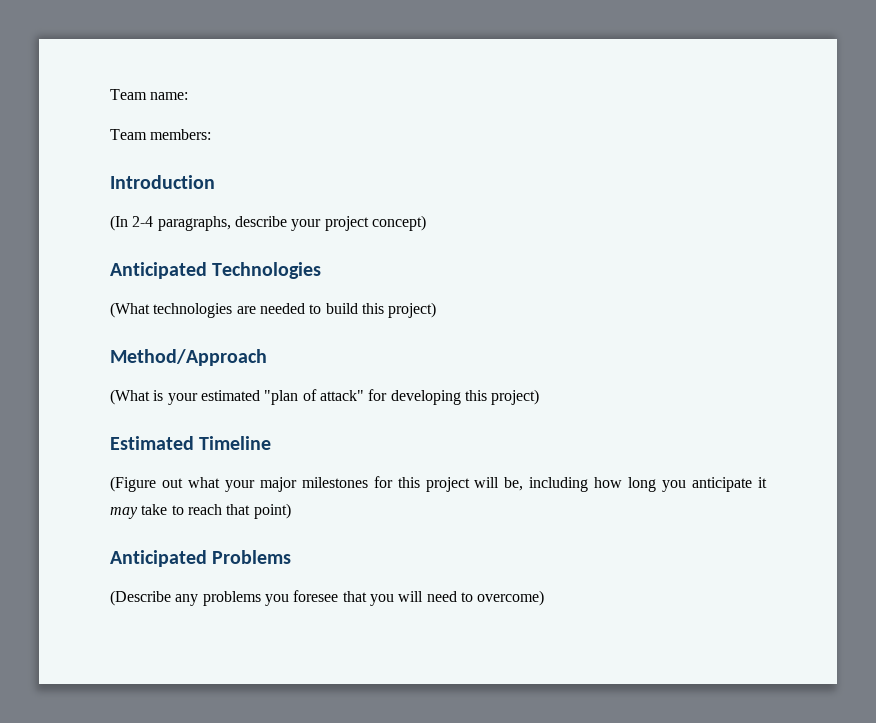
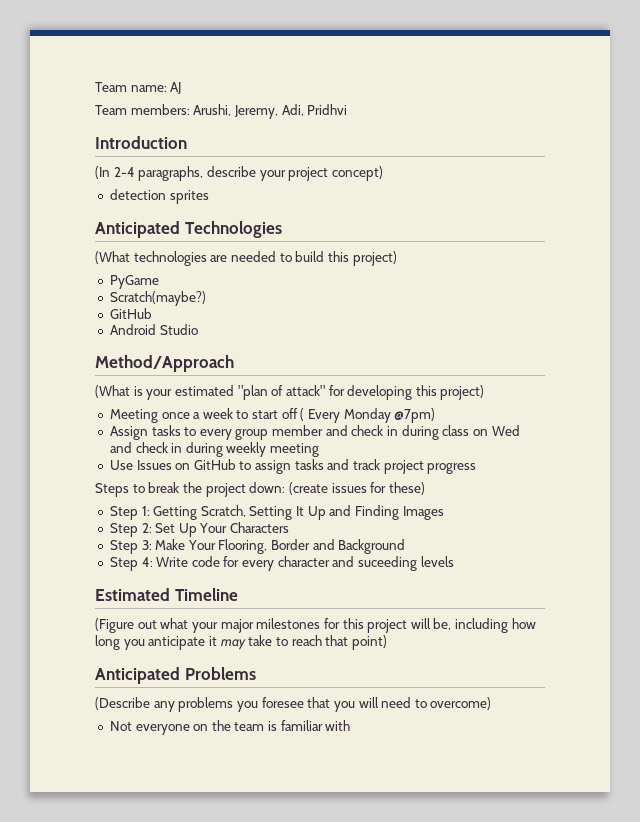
- Team name:
+ Team name: AJ
- Team members:
+ Team members: Arushi, Jeremy, Adi, Pridhvi
+ detection sprites
+ PyGame
+ Scratch(maybe?)
+ GitHub
+ Android Studio
+ Meeting once a week to start off ( Every Monday @7pm)
+ Assign tasks to every group member and check in during class on Wed and check in during weekly meeting
+ Use Issues on GitHub to assign tasks and track project progress
+ Steps to break the project down: (create issues for these)
+ Step 1: Getting Scratch, Setting It Up and Finding Images
+ Step 2: Set Up Your Characters
+ Step 3: Make Your Flooring, Border and Background
+ Step 4: Write code for every character and suceeding levels
+ Not everyone on the team is familiar with

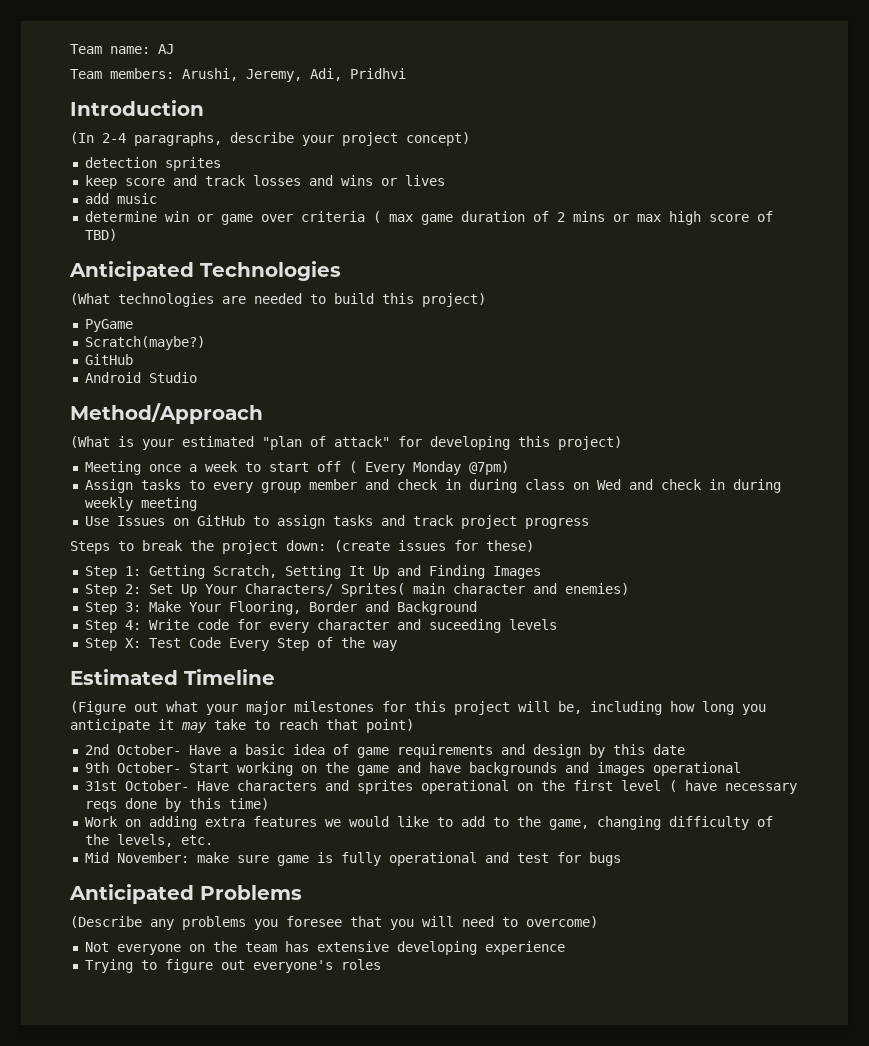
+ keep score and track losses and wins or lives
+ add music
+ determine win or game over criteria ( max game duration of 2 mins or max high score of TBD)
- Step 2: Set Up Your Characters
+ Step 2: Set Up Your Characters/ Sprites( main character and enemies)
+ Step X: Test Code Every Step of the way
+ 2nd October- Have a basic idea of game requirements and design by this date
+ 9th October- Start working on the game and have backgrounds and images operational
+ 31st October- Have characters and sprites operational on the first level ( have necessary reqs done by this time)
+ Work on adding extra features we would like to add to the game, changing difficulty of the levels, etc.
+ Mid November: make sure game is fully operational and test for bugs
- Not everyone on the team is familiar with
+ Not everyone on the team has extensive developing experience
+ Trying to figure out everyone's roles

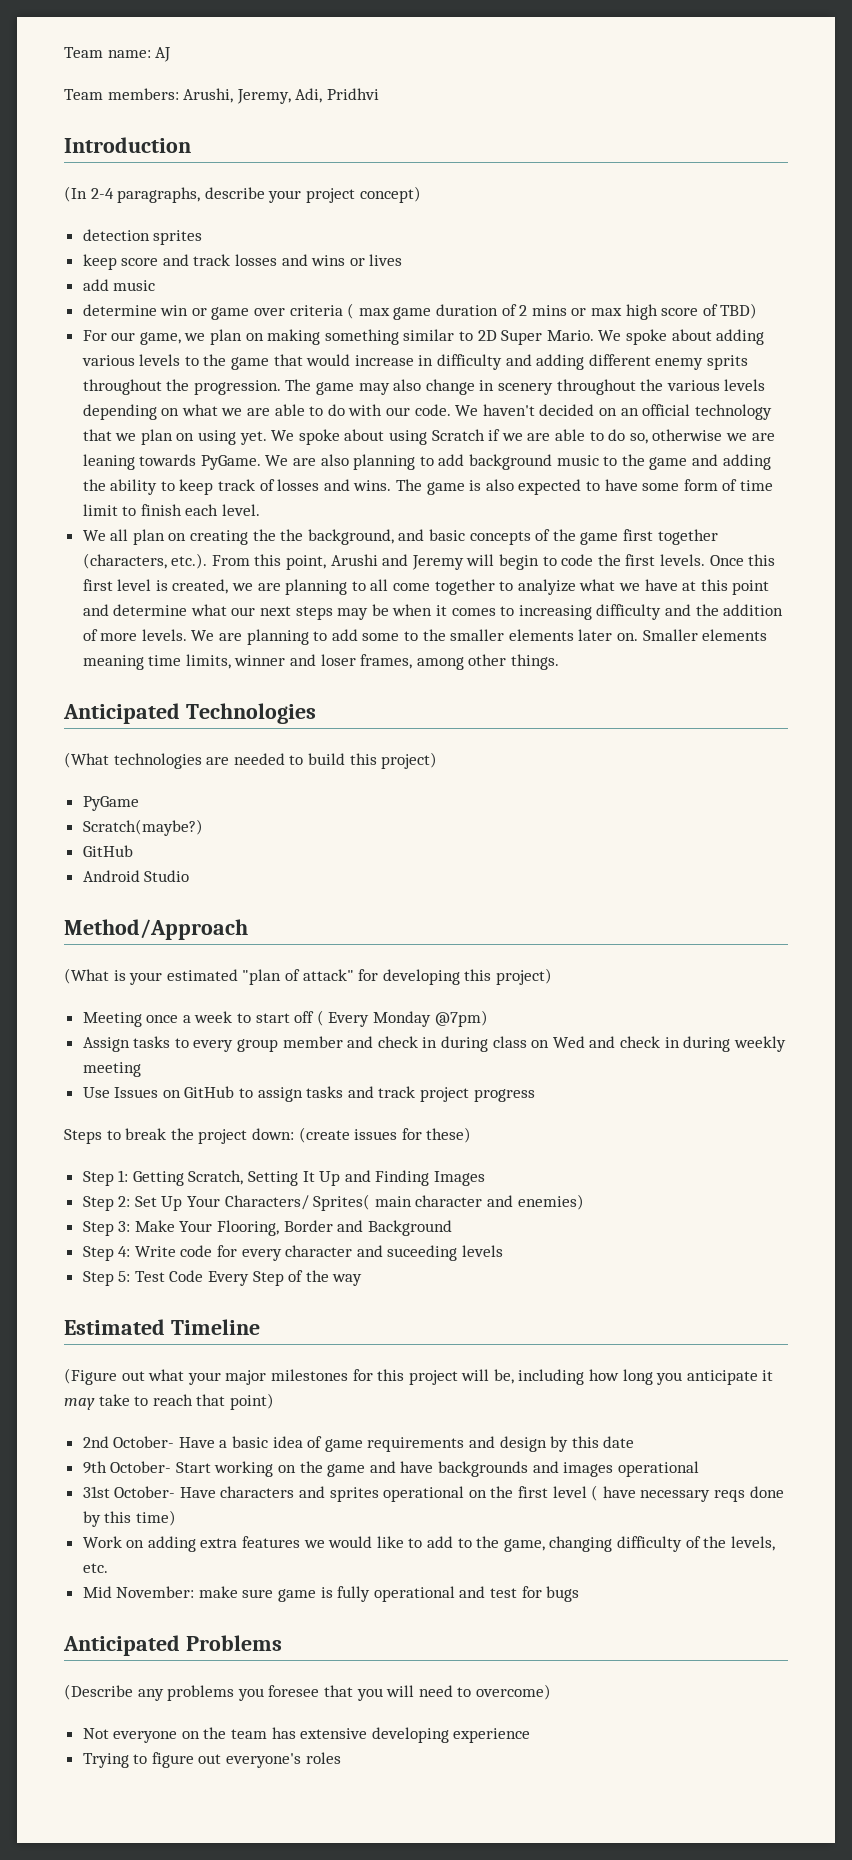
+ For our game, we plan on making something similar to 2D Super Mario. We spoke about adding various levels to the game that would increase in difficulty and adding different enemy sprits throughout the progression. The game may also change in scenery throughout the various levels depending on what we are able to do with our code. We haven't decided on an official technology that we plan on using yet. We spoke about using Scratch if we are able to do so, otherwise we are leaning towards PyGame. We are also planning to add background music to the game and adding the ability to keep track of losses and wins. The game is also expected to have some form of time limit to finish each level.
+ We all plan on creating the the background, and basic concepts of the game first together (characters, etc.). From this point, Arushi and Jeremy will begin to code the first levels. Once this first level is created, we are planning to all come together to analyize what we have at this point and determine what our next steps may be when it comes to increasing difficulty and the addition of more levels. We are planning to add some to the smaller elements later on. Smaller elements meaning time limits, winner and loser frames, among other things.
- Step X: Test Code Every Step of the way
+ Step 5: Test Code Every Step of the way

